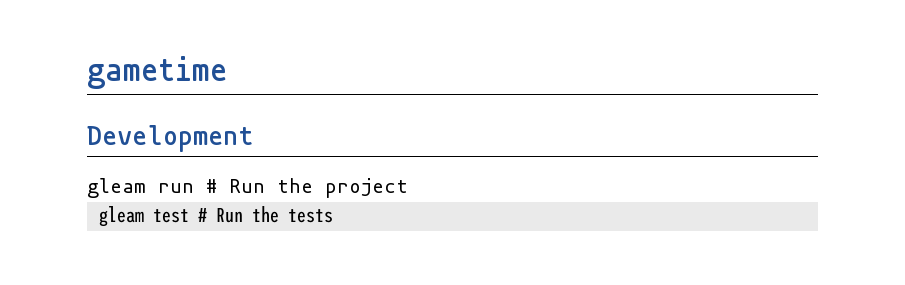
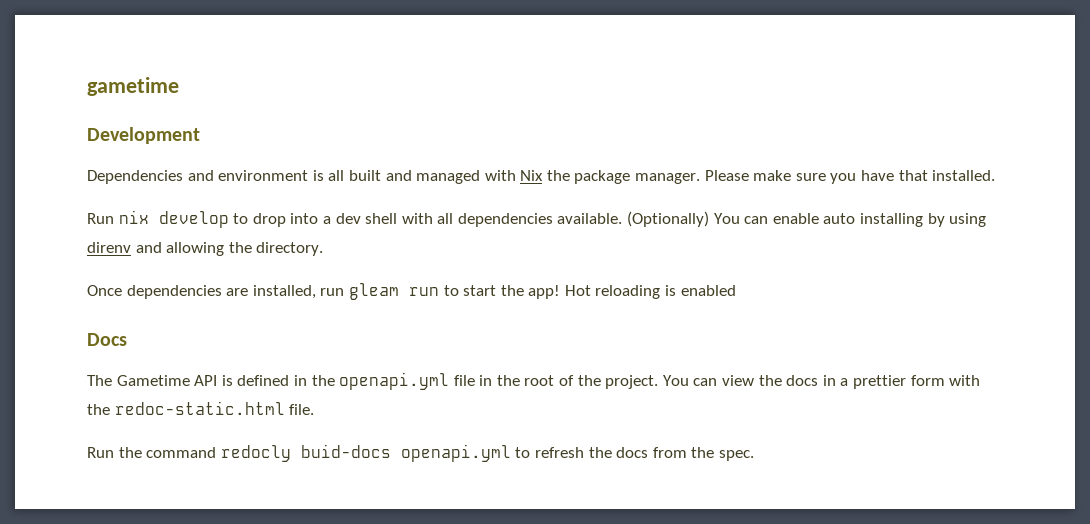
- gleam run # Run the project
- gleam test # Run the tests
+ Dependencies and environment is all built and managed with Nix the package manager. Please make sure you have that installed.
+ Run nix develop to drop into a dev shell with all dependencies available. (Optionally) You can enable auto installing by using direnv and allowing the directory.
+ Once dependencies are installed, run gleam run to start the app! Hot reloading is enabled
+ Docs
+ The Gametime API is defined in the openapi.yml file in the root of the project. You can view the docs in a prettier form with the redoc-static.html file.
+ Run the command redocly buid-docs openapi.yml to refresh the docs from the spec.

